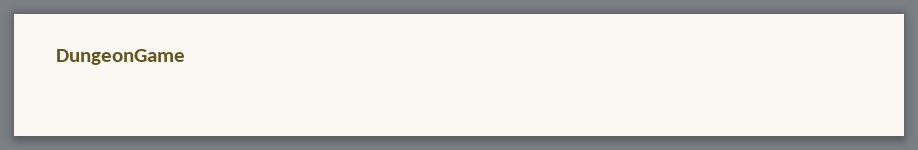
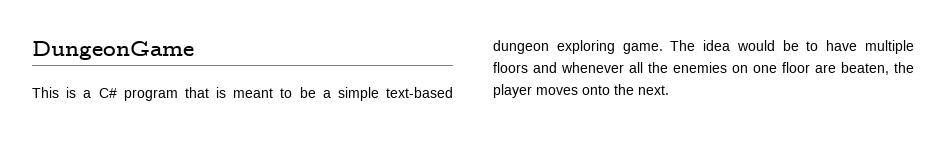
+ This is a C# program that is meant to be a simple text-based dungeon exploring game. The idea would be to have multiple floors and whenever all the enemies on one floor are beaten, the player moves onto the next.

